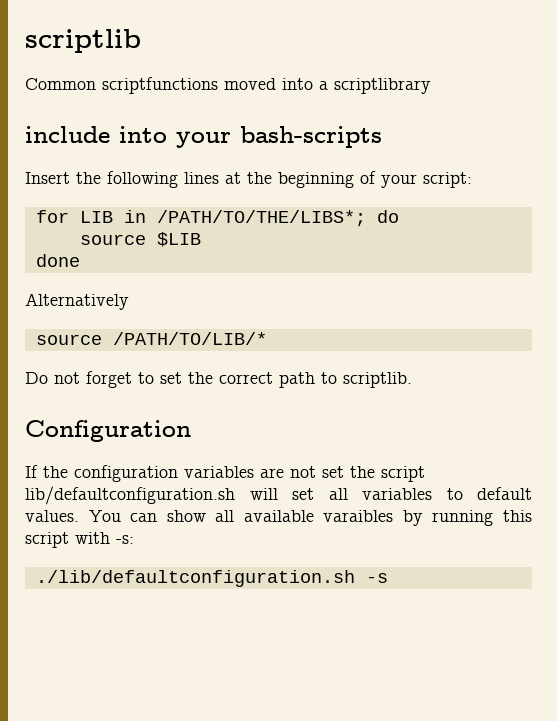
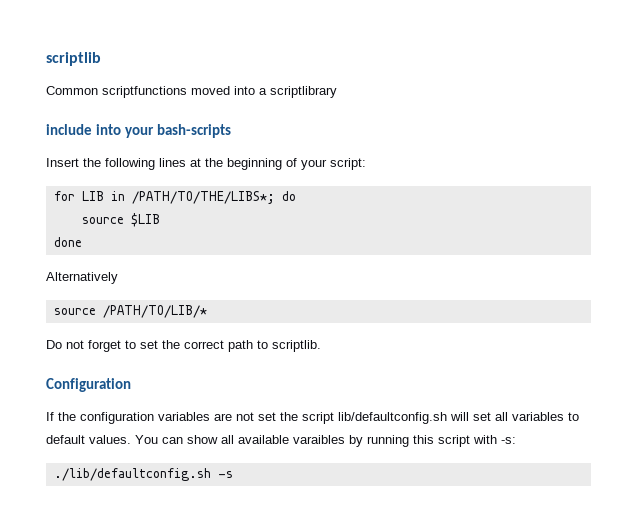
- If the configuration variables are not set the script lib/defaultconfiguration.sh will set all variables to default values.
+ If the configuration variables are not set the script lib/defaultconfig.sh will set all variables to default values.
- ./lib/defaultconfiguration.sh -s
+ ./lib/defaultconfig.sh -s

